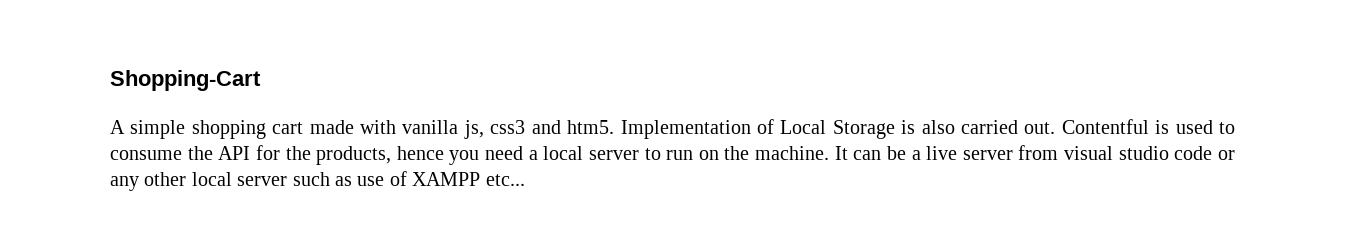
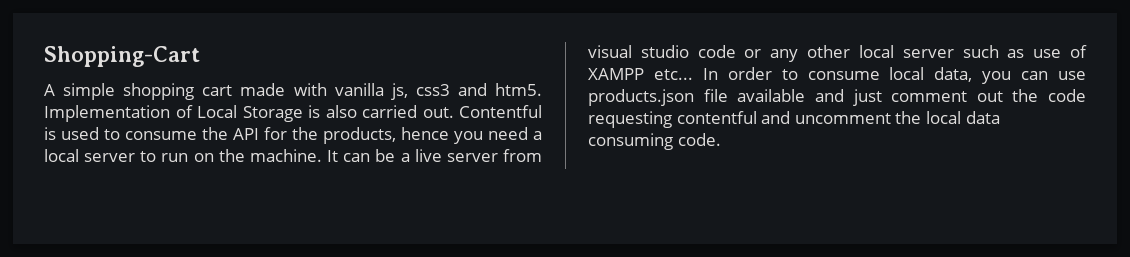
+ In order to consume local data, you can use products.json file available and just comment out the code requesting contentful and uncomment the local data consuming code.

